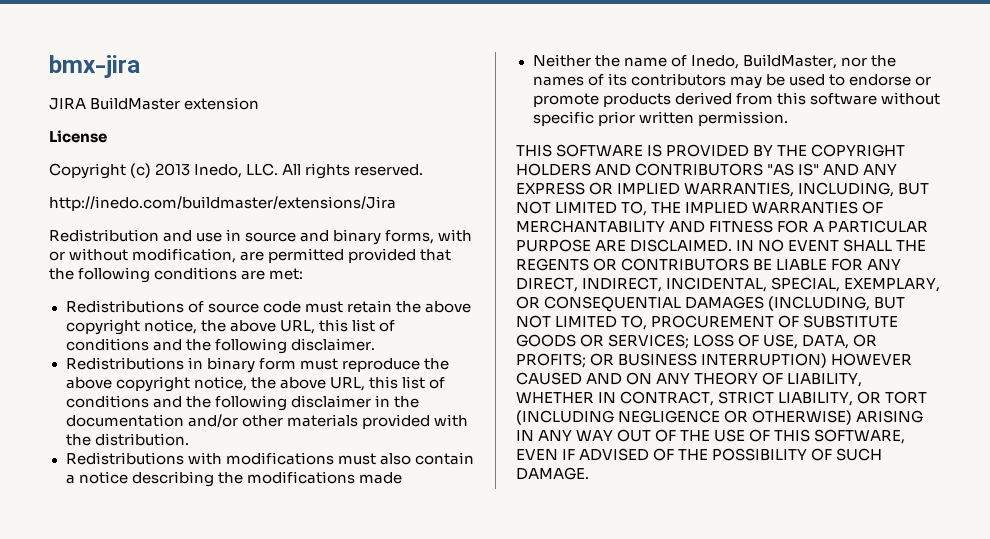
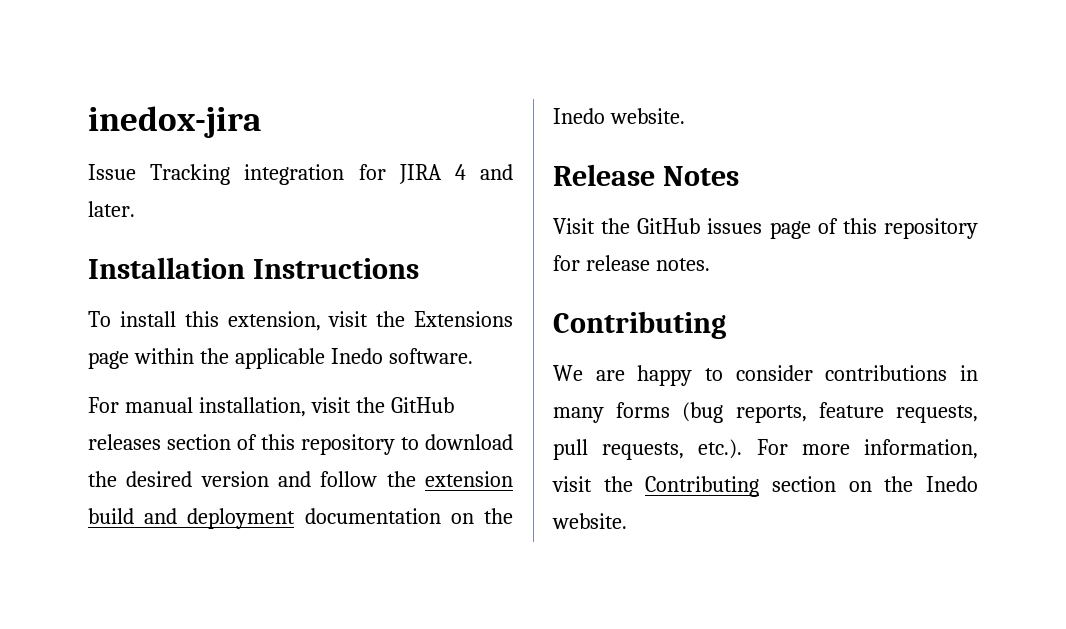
- bmx-jira
- JIRA BuildMaster extension
- License
- Copyright (c) 2013 Inedo, LLC. All rights reserved.
- http://inedo.com/buildmaster/extensions/Jira
- Redistribution and use in source and binary forms, with or without modification, are permitted provided that the following conditions are met:
- Redistributions of source code must retain the above copyright notice, the above URL, this list of conditions and the following disclaimer.
- Redistributions in binary form must reproduce the above copyright notice, the above URL, this list of conditions and the following disclaimer in the documentation and/or other materials provided with the distribution.
- Redistributions with modifications must also contain a notice describing the modifications made
- Neither the name of Inedo, BuildMaster, nor the names of its contributors may be used to endorse or promote products derived from this software without specific prior written permission.
- THIS SOFTWARE IS PROVIDED BY THE COPYRIGHT HOLDERS AND CONTRIBUTORS "AS IS" AND ANY EXPRESS OR IMPLIED WARRANTIES, INCLUDING, BUT NOT LIMITED TO, THE IMPLIED WARRANTIES OF MERCHANTABILITY AND FITNESS FOR A PARTICULAR PURPOSE ARE DISCLAIMED. IN NO EVENT SHALL THE REGENTS OR CONTRIBUTORS BE LIABLE FOR ANY DIRECT, INDIRECT, INCIDENTAL, SPECIAL, EXEMPLARY, OR CONSEQUENTIAL DAMAGES (INCLUDING, BUT NOT LIMITED TO, PROCUREMENT OF SUBSTITUTE GOODS OR SERVICES; LOSS OF USE, DATA, OR PROFITS; OR BUSINESS INTERRUPTION) HOWEVER CAUSED AND ON ANY THEORY OF LIABILITY, WHETHER IN CONTRACT, STRICT LIABILITY, OR TORT (INCLUDING NEGLIGENCE OR OTHERWISE) ARISING IN ANY WAY OUT OF THE USE OF THIS SOFTWARE, EVEN IF ADVISED OF THE POSSIBILITY OF SUCH DAMAGE.
+ inedox-jira
+ Issue Tracking integration for JIRA 4 and later.
+ Installation Instructions
+ To install this extension, visit the Extensions page within the applicable Inedo software.
+ For manual installation, visit the GitHub releases section of this repository to download the desired version and follow the extension build and deployment documentation on the Inedo website.
+ Release Notes
+ Visit the GitHub issues page of this repository for release notes.
+ Contributing
+ We are happy to consider contributions in many forms (bug reports, feature requests, pull requests, etc.). For more information, visit the Contributing section on the Inedo website.

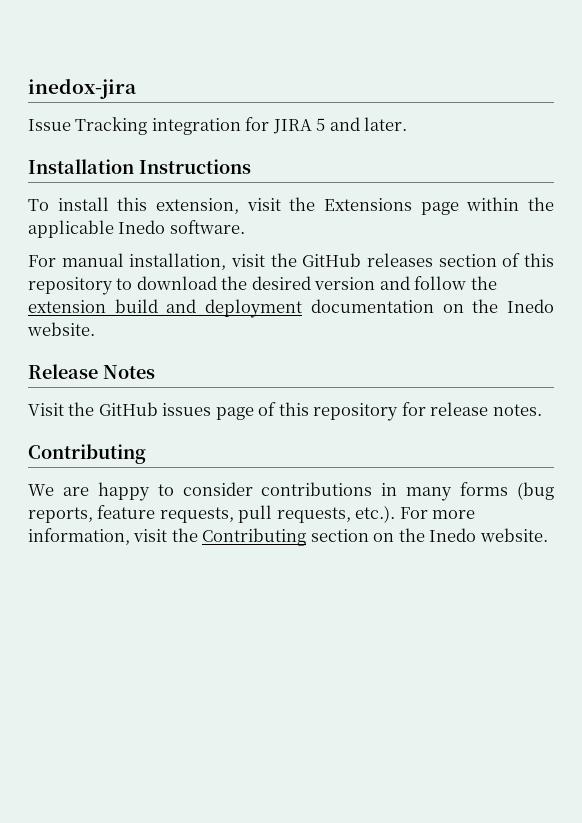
- Issue Tracking integration for JIRA 4 and later.
+ Issue Tracking integration for JIRA 5 and later.

